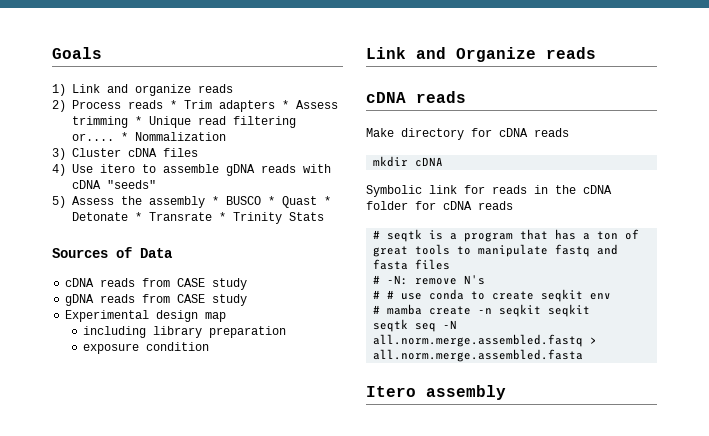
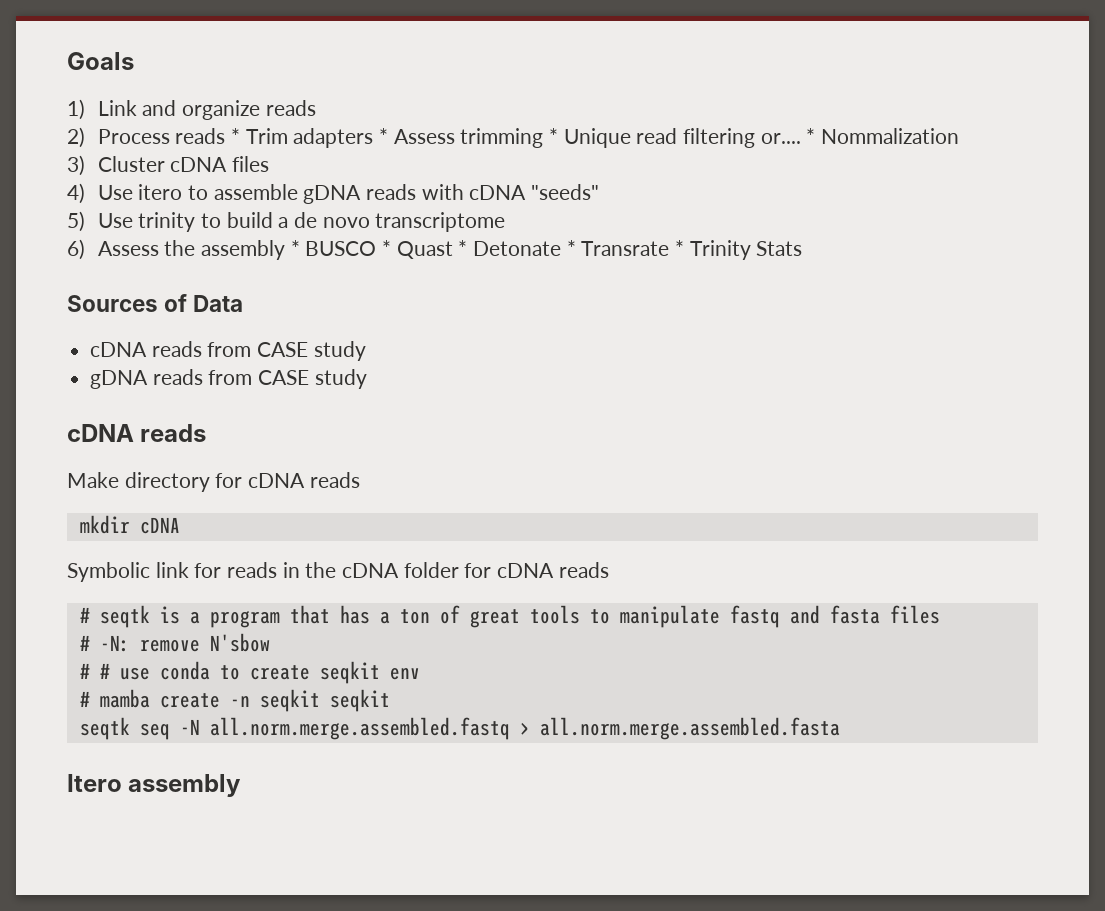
- 5) Assess the assembly * BUSCO * Quast * Detonate * Transrate * Trinity Stats
+ 5) Use trinity to build a de novo transcriptome
+ 6) Assess the assembly * BUSCO * Quast * Detonate * Transrate * Trinity Stats
- Experimental design map
- including library preparation
- exposure condition
- Link and Organize reads
- # -N: remove N's
+ # -N: remove N'sbow

